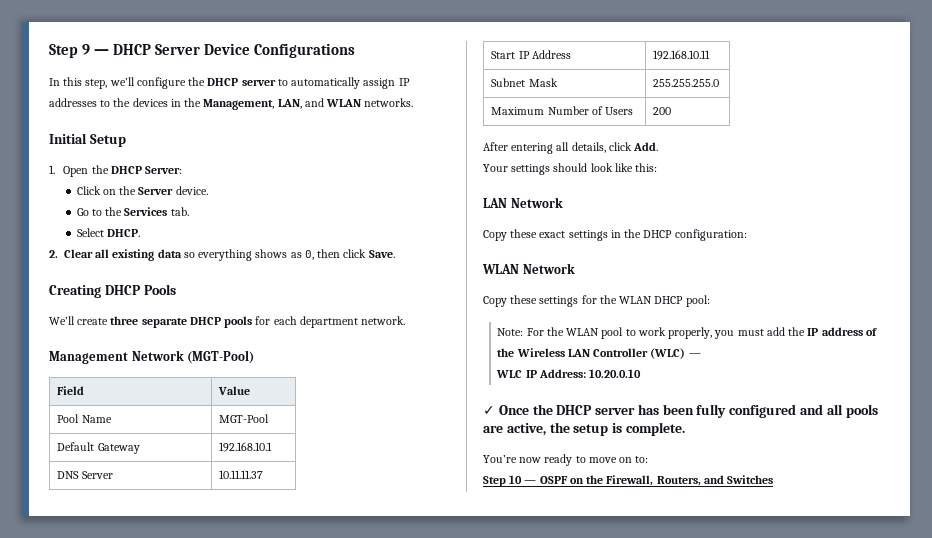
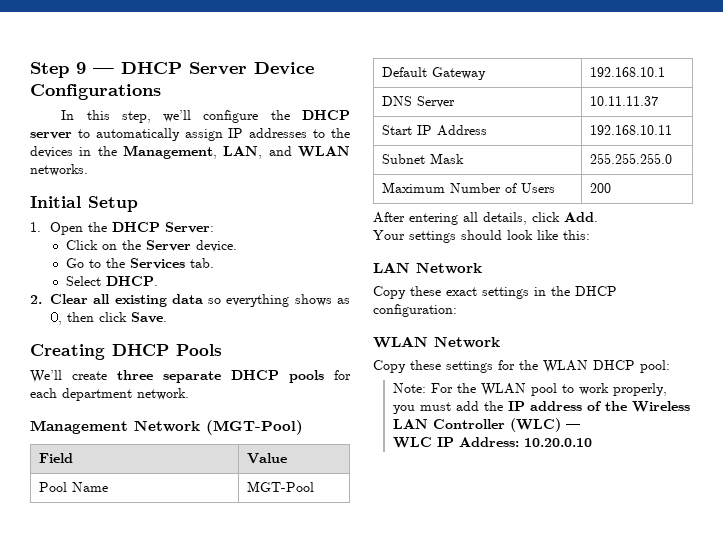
- ✓ Once the DHCP server has been fully configured and all pools are active, the setup is complete.
- You’re now ready to move on to:
- Step 10 — OSPF on the Firewall, Routers, and Switches

